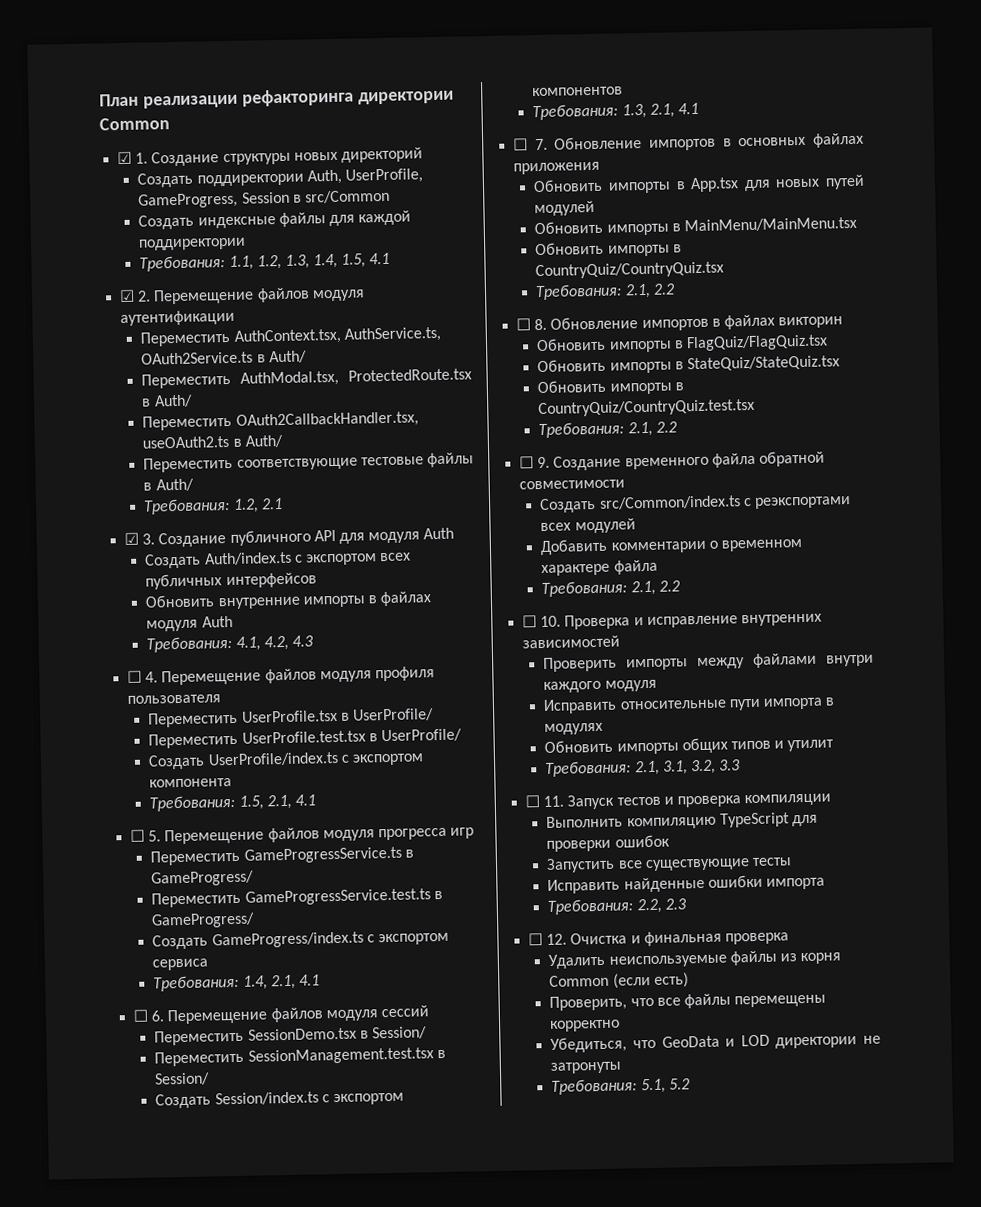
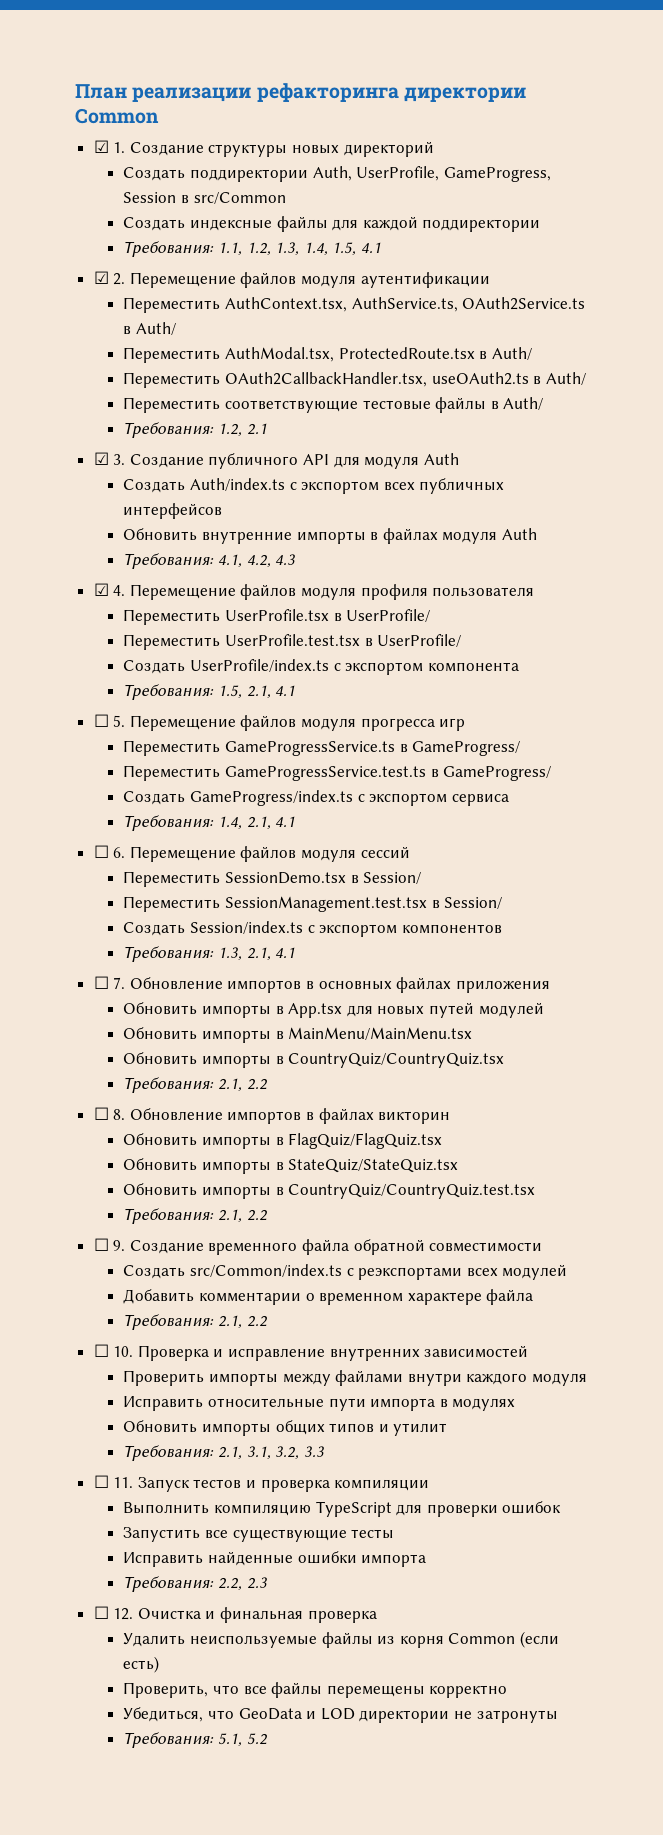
- ☐ 4. Перемещение файлов модуля профиля пользователя
+ ☑ 4. Перемещение файлов модуля профиля пользователя

